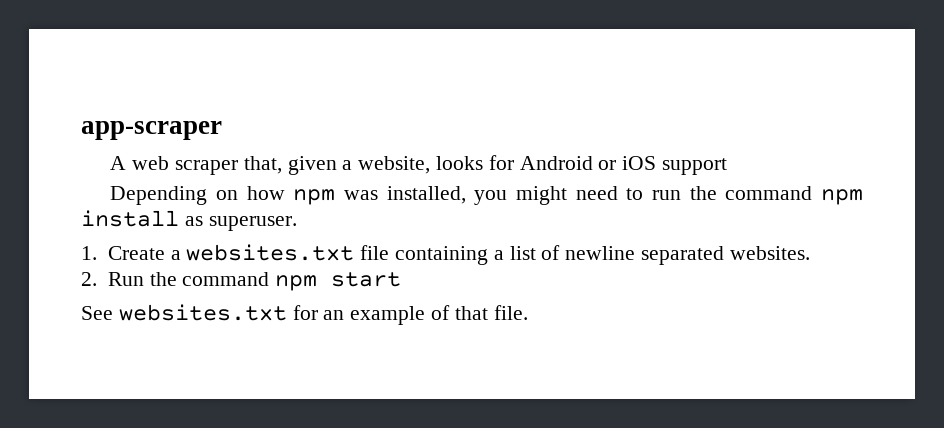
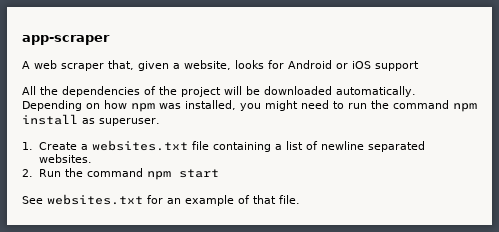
+ All the dependencies of the project will be downloaded automatically.

